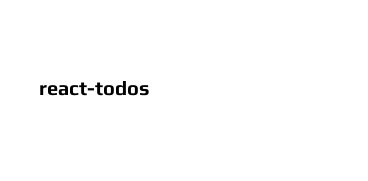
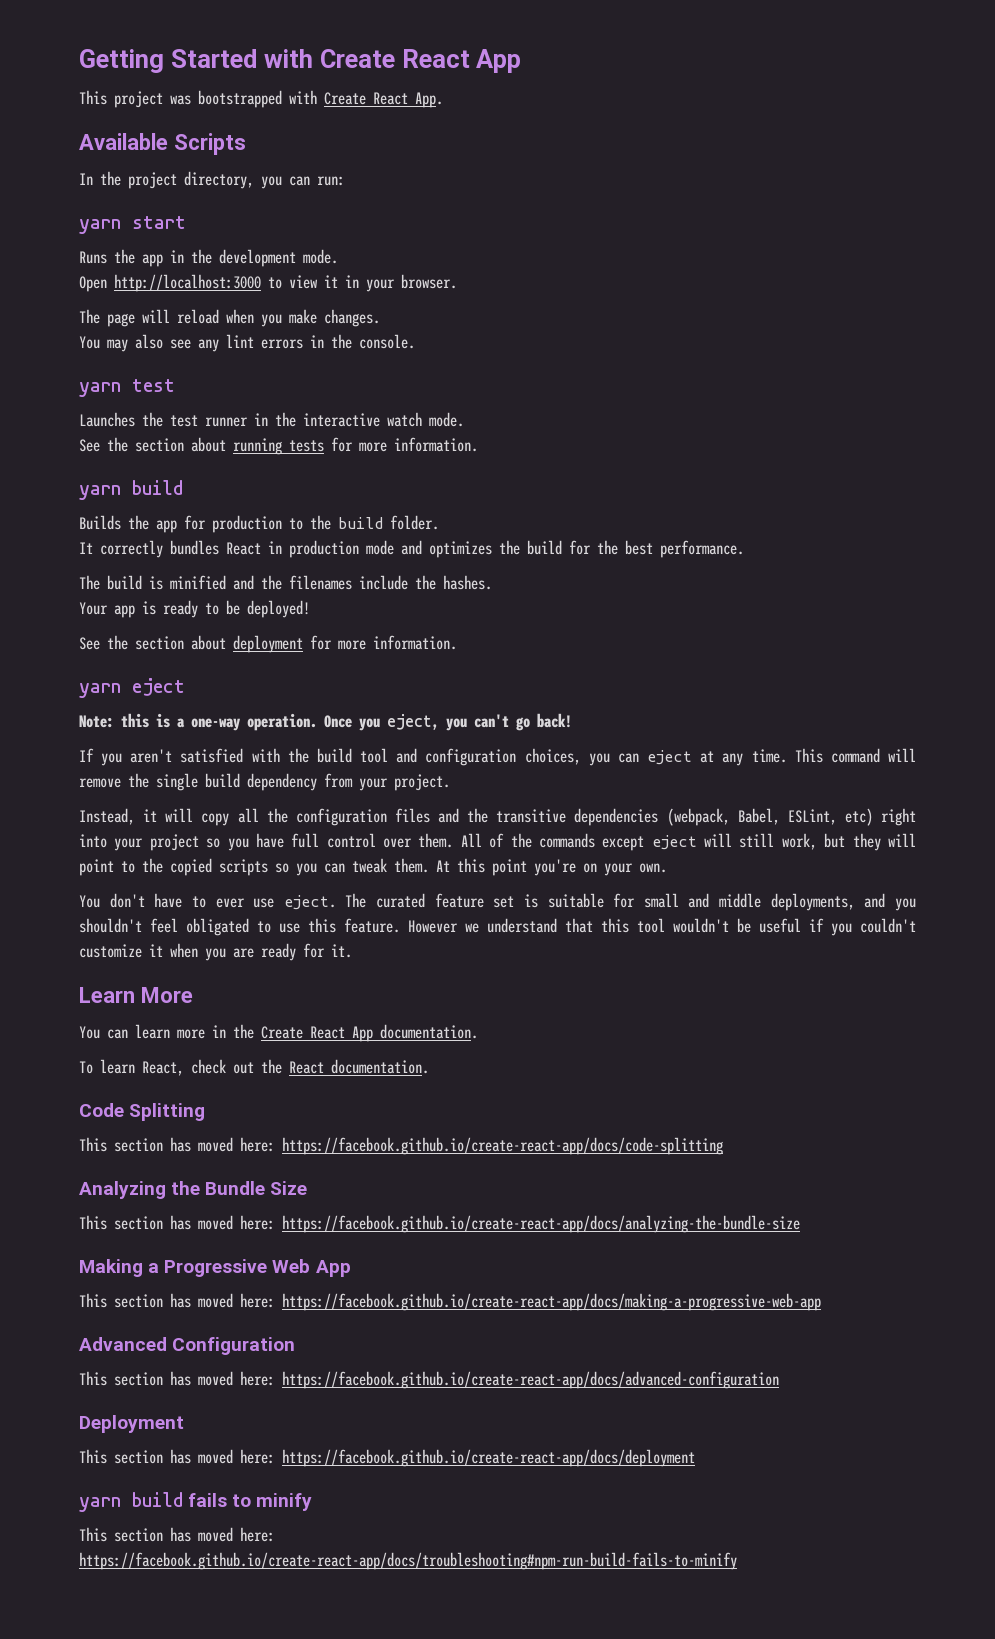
- react-todos
+ Getting Started with Create React App
+ This project was bootstrapped with Create React App.
+ Available Scripts
+ In the project directory, you can run:
+ yarn start
+ Runs the app in the development mode.
+ Open http://localhost:3000 to view it in your browser.
+ The page will reload when you make changes.
+ You may also see any lint errors in the console.
+ yarn test
+ Launches the test runner in the interactive watch mode.
+ See the section about running tests for more information.
+ yarn build
+ Builds the app for production to the build folder.
+ It correctly bundles React in production mode and optimizes the build for the best performance.
+ The build is minified and the filenames include the hashes.
+ Your app is ready to be deployed!
+ See the section about deployment for more information.
+ yarn eject
+ Note: this is a one-way operation. Once you eject, you can't go back!
+ If you aren't satisfied with the build tool and configuration choices, you can eject at any time. This command will remove the single build dependency from your project.
+ Instead, it will copy all the configuration files and the transitive dependencies (webpack, Babel, ESLint, etc) right into your project so you have full control over them. All of the commands except eject will still work, but they will point to the copied scripts so you can tweak them. At this point you're on your own.
+ You don't have to ever use eject. The curated feature set is suitable for small and middle deployments, and you shouldn't feel obligated to use this feature. However we understand that this tool wouldn't be useful if you couldn't customize it when you are ready for it.
+ Learn More
+ You can learn more in the Create React App documentation.
+ To learn React, check out the React documentation.
+ Code Splitting
+ This section has moved here: https://facebook.github.io/create-react-app/docs/code-splitting
+ Analyzing the Bundle Size
+ This section has moved here: https://facebook.github.io/create-react-app/docs/analyzing-the-bundle-size
+ Making a Progressive Web App
+ This section has moved here: https://facebook.github.io/create-react-app/docs/making-a-progressive-web-app
+ Advanced Configuration
+ This section has moved here: https://facebook.github.io/create-react-app/docs/advanced-configuration
+ Deployment
+ This section has moved here: https://facebook.github.io/create-react-app/docs/deployment
+ yarn build fails to minify
+ This section has moved here: https://facebook.github.io/create-react-app/docs/troubleshooting#npm-run-build-fails-to-minify

